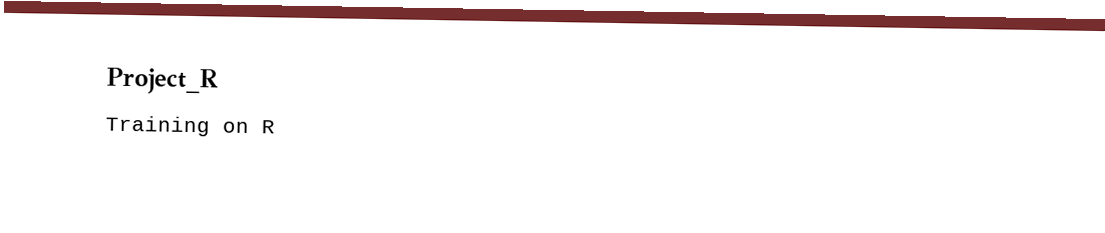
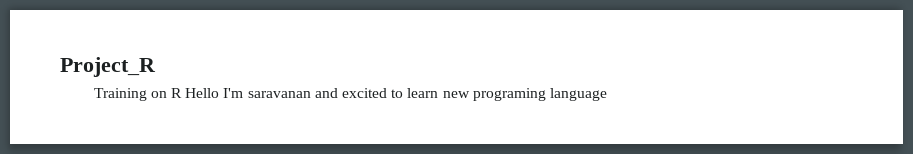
- Training on R
+ Training on R Hello I'm saravanan and excited to learn new programing language

